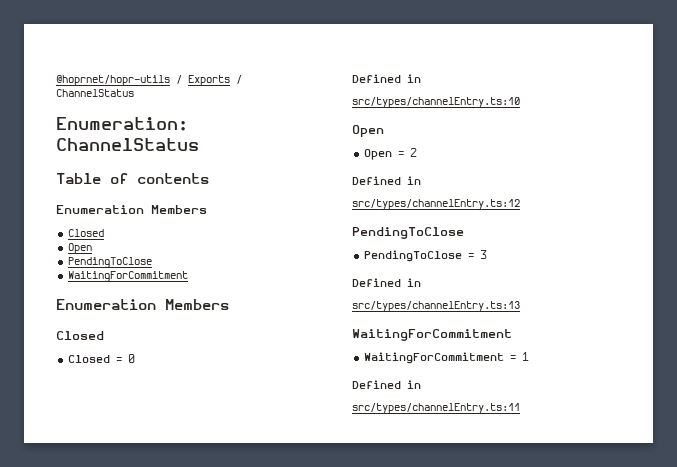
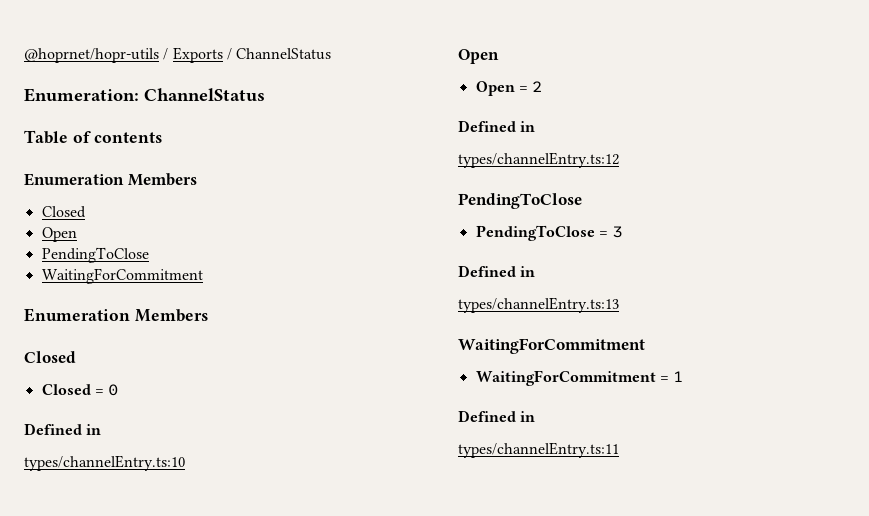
- src/types/channelEntry.ts:10
+ types/channelEntry.ts:10
- src/types/channelEntry.ts:12
+ types/channelEntry.ts:12
- src/types/channelEntry.ts:13
+ types/channelEntry.ts:13
- src/types/channelEntry.ts:11
+ types/channelEntry.ts:11

